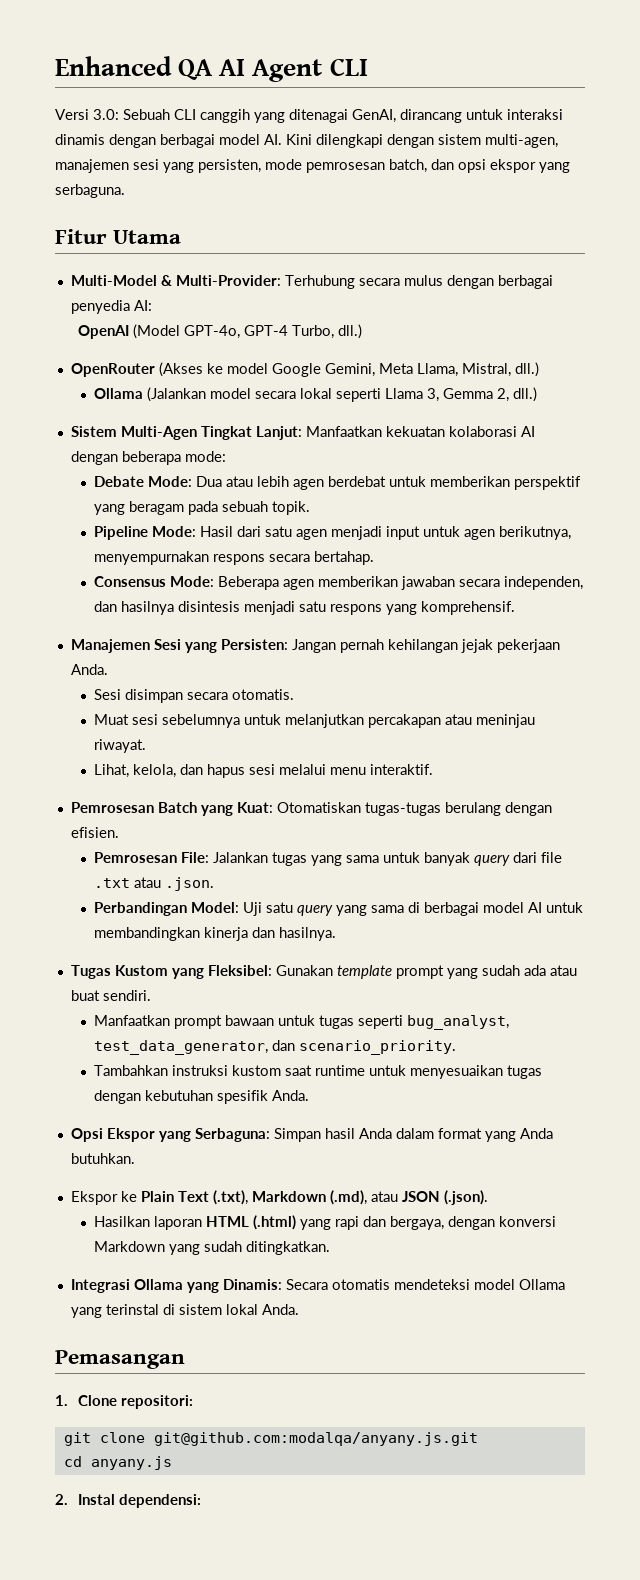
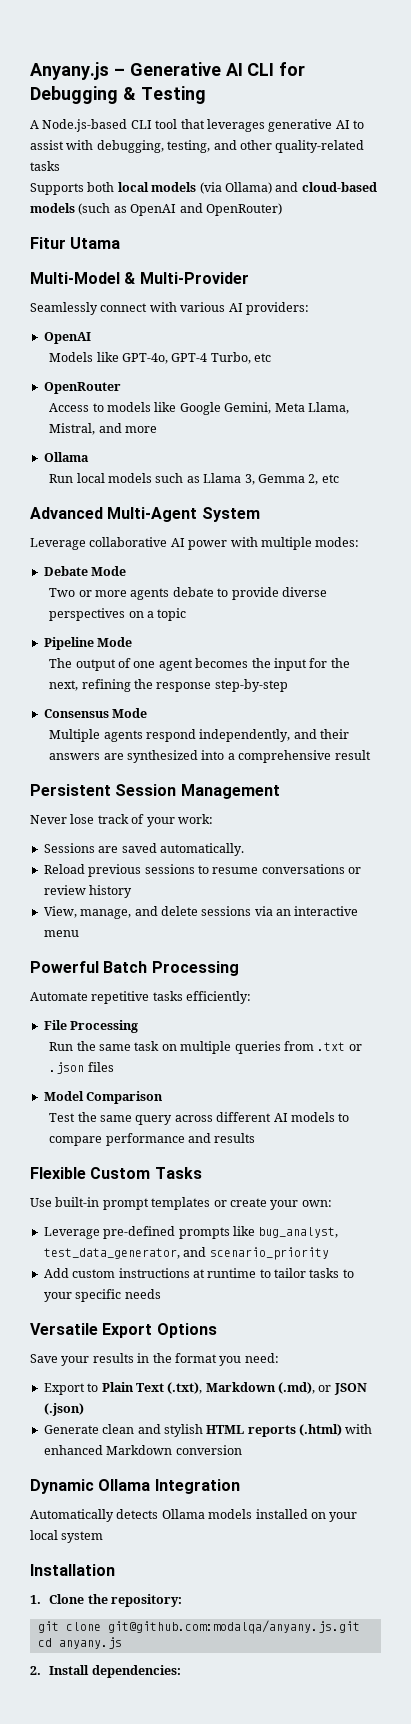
- Enhanced QA AI Agent CLI
- Versi 3.0: Sebuah CLI canggih yang ditenagai GenAI, dirancang untuk interaksi dinamis dengan berbagai model AI. Kini dilengkapi dengan sistem multi-agen, manajemen sesi yang persisten, mode pemrosesan batch, dan opsi ekspor yang serbaguna.
+ Anyany.js – Generative AI CLI for Debugging & Testing
+ A Node.js-based CLI tool that leverages generative AI to assist with debugging, testing, and other quality-related tasks
+ Supports both local models (via Ollama) and cloud-based models (such as OpenAI and OpenRouter)
  Fitur Utama
- Multi-Model & Multi-Provider: Terhubung secara mulus dengan berbagai penyedia AI:
- OpenAI (Model GPT-4o, GPT-4 Turbo, dll.)
+ Multi-Model & Multi-Provider
+ Seamlessly connect with various AI providers:
+ OpenAI
+ Models like GPT-4o, GPT-4 Turbo, etc
- OpenRouter (Akses ke model Google Gemini, Meta Llama, Mistral, dll.)
- Ollama (Jalankan model secara lokal seperti Llama 3, Gemma 2, dll.)
- Sistem Multi-Agen Tingkat Lanjut: Manfaatkan kekuatan kolaborasi AI dengan beberapa mode:
- Debate Mode: Dua atau lebih agen berdebat untuk memberikan perspektif yang beragam pada sebuah topik.
- Pipeline Mode: Hasil dari satu agen menjadi input untuk agen berikutnya, menyempurnakan respons secara bertahap.
- Consensus Mode: Beberapa agen memberikan jawaban secara independen, dan hasilnya disintesis menjadi satu respons yang komprehensif.
- Manajemen Sesi yang Persisten: Jangan pernah kehilangan jejak pekerjaan Anda.
- Sesi disimpan secara otomatis.
- Muat sesi sebelumnya untuk melanjutkan percakapan atau meninjau riwayat.
- Lihat, kelola, dan hapus sesi melalui menu interaktif.
- Pemrosesan Batch yang Kuat: Otomatiskan tugas-tugas berulang dengan efisien.
- Pemrosesan File: Jalankan tugas yang sama untuk banyak query dari file .txt atau .json.
- Perbandingan Model: Uji satu query yang sama di berbagai model AI untuk membandingkan kinerja dan hasilnya.
- Tugas Kustom yang Fleksibel: Gunakan template prompt yang sudah ada atau buat sendiri.
- Manfaatkan prompt bawaan untuk tugas seperti bug_analyst, test_data_generator, dan scenario_priority.
- Tambahkan instruksi kustom saat runtime untuk menyesuaikan tugas dengan kebutuhan spesifik Anda.
- Opsi Ekspor yang Serbaguna: Simpan hasil Anda dalam format yang Anda butuhkan.
- Ekspor ke Plain Text (.txt), Markdown (.md), atau JSON (.json).
- Hasilkan laporan HTML (.html) yang rapi dan bergaya, dengan konversi Markdown yang sudah ditingkatkan.
- Integrasi Ollama yang Dinamis: Secara otomatis mendeteksi model Ollama yang terinstal di sistem lokal Anda.
- Pemasangan
+ OpenRouter
+ Access to models like Google Gemini, Meta Llama, Mistral, and more
+ Ollama
+ Run local models such as Llama 3, Gemma 2, etc
+ Advanced Multi-Agent System
+ Leverage collaborative AI power with multiple modes:
+ Debate Mode
+ Two or more agents debate to provide diverse perspectives on a topic
+ Pipeline Mode
+ The output of one agent becomes the input for the next, refining the response step-by-step
+ Consensus Mode
+ Multiple agents respond independently, and their answers are synthesized into a comprehensive result
+ Persistent Session Management
+ Never lose track of your work:
+ Sessions are saved automatically.
+ Reload previous sessions to resume conversations or review history
+ View, manage, and delete sessions via an interactive menu
+ Powerful Batch Processing
+ Automate repetitive tasks efficiently:
+ File Processing
+ Run the same task on multiple queries from .txt or .json files
+ Model Comparison
+ Test the same query across different AI models to compare performance and results
+ Flexible Custom Tasks
+ Use built-in prompt templates or create your own:
+ Leverage pre-defined prompts like bug_analyst, test_data_generator, and scenario_priority
+ Add custom instructions at runtime to tailor tasks to your specific needs
+ Versatile Export Options
+ Save your results in the format you need:
+ Export to Plain Text (.txt), Markdown (.md), or JSON (.json)
+ Generate clean and stylish HTML reports (.html) with enhanced Markdown conversion
+ Dynamic Ollama Integration
+ Automatically detects Ollama models installed on your local system
+ Installation
- 1. Clone repositori:
+ 1. Clone the repository:
- 2. Instal dependensi:
+ 2. Install dependencies:

